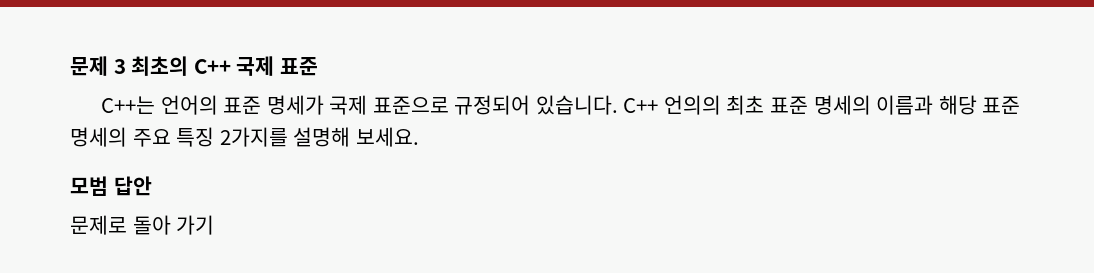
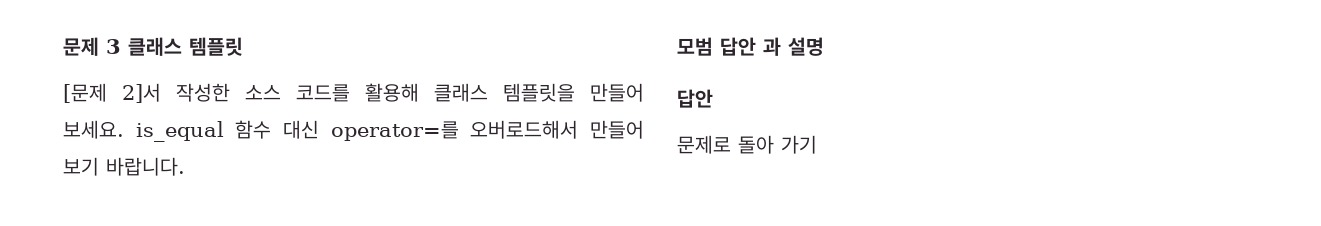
- 문제 3 최초의 C++ 국제 표준
- C++는 언어의 표준 명세가 국제 표준으로 규정되어 있습니다. C++ 언의의 최초 표준 명세의 이름과 해당 표준 명세의 주요 특징 2가지를 설명해 보세요.
+ 문제 3 클래스 템플릿
+ [문제 2]서 작성한 소스 코드를 활용해 클래스 템플릿을 만들어 보세요. is_equal 함수 대신 operator=를 오버로드해서 만들어 보기 바랍니다.
- 모범 답안
+ 모범 답안 과 설명
+ 답안

